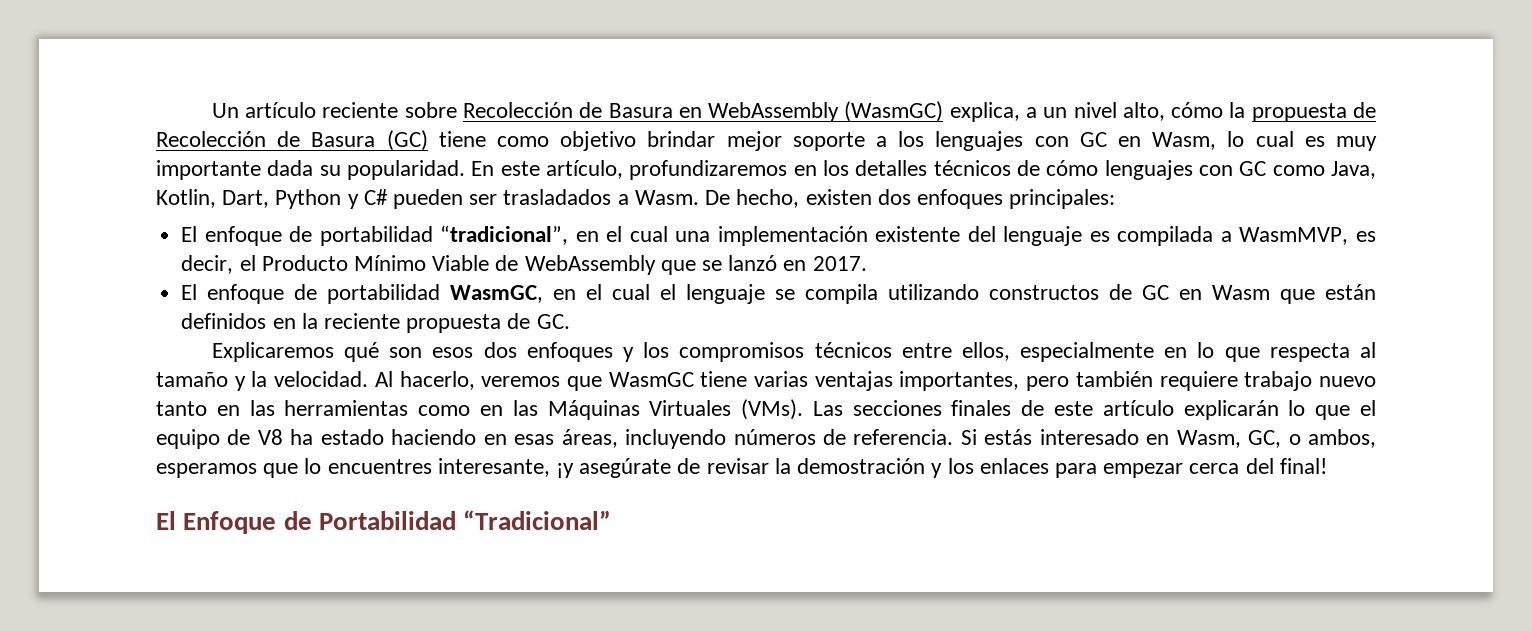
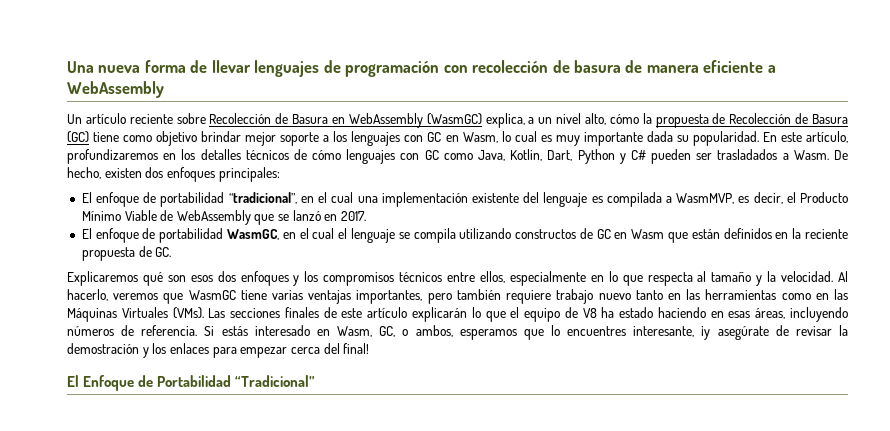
+ Una nueva forma de llevar lenguajes de programación con recolección de basura de manera eficiente a WebAssembly

